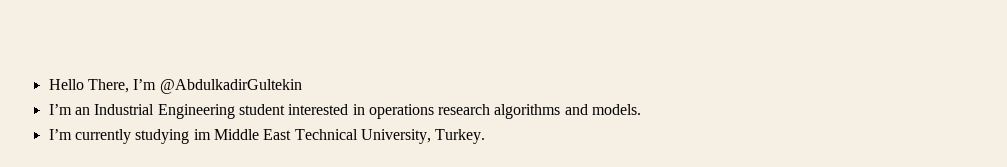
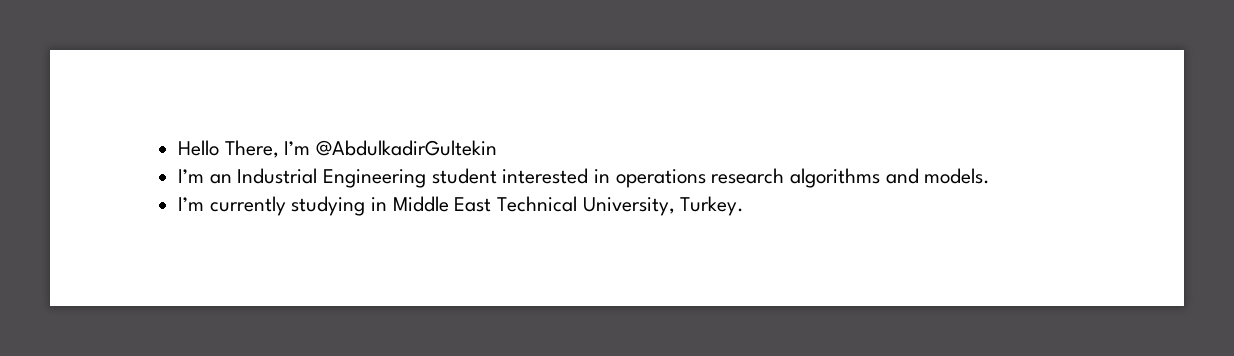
- I’m currently studying im Middle East Technical University, Turkey.
+ I’m currently studying in Middle East Technical University, Turkey.

